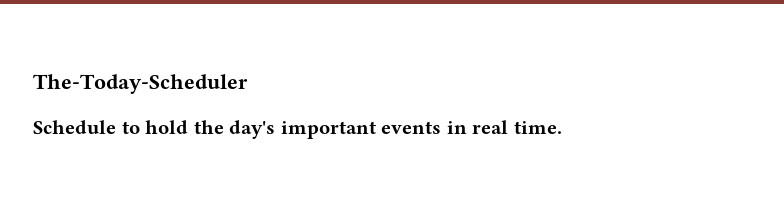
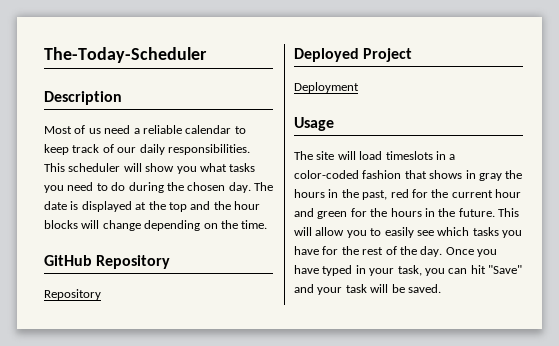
- Schedule to hold the day's important events in real time.
+ Description
+ Most of us need a reliable calendar to keep track of our daily responsibilities. This scheduler will show you what tasks you need to do during the chosen day. The date is displayed at the top and the hour blocks will change depending on the time.
+ GitHub Repository
+ Repository
+ Deployed Project
+ Deployment
+ Usage
+ The site will load timeslots in a color-coded fashion that shows in gray the hours in the past, red for the current hour and green for the hours in the future. This will allow you to easily see which tasks you have for the rest of the day. Once you have typed in your task, you can hit "Save" and your task will be saved.

